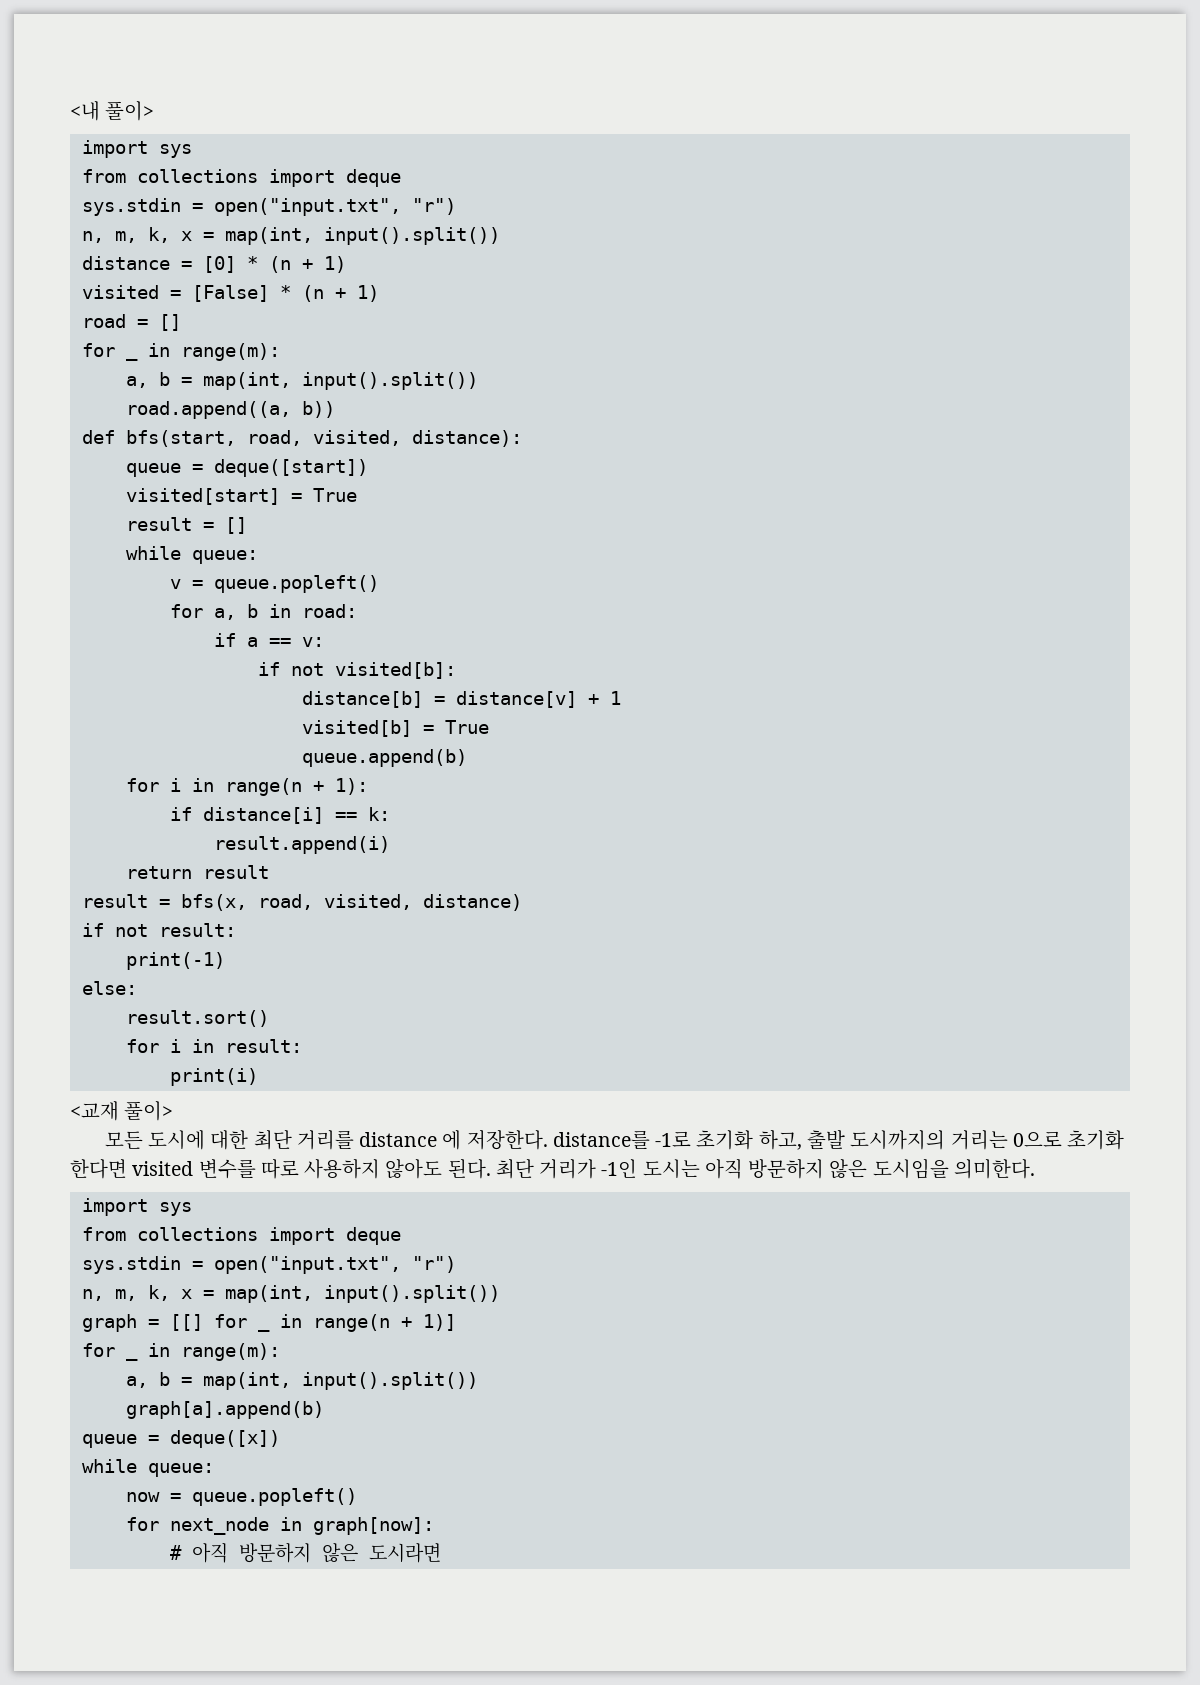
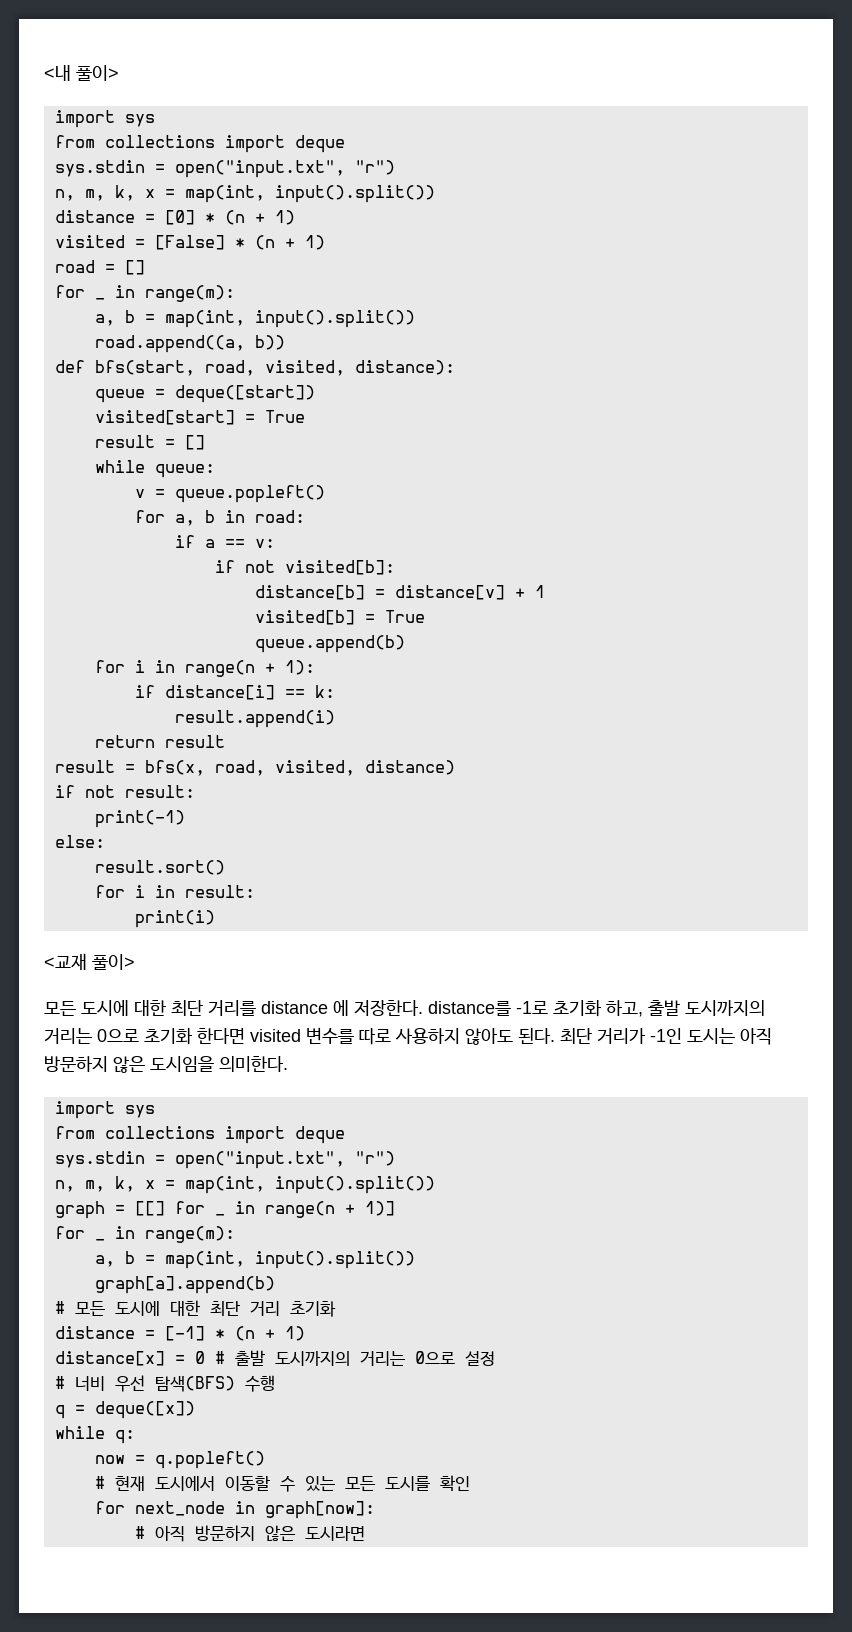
- queue = deque([x])
- while queue:
+ # 모든 도시에 대한 최단 거리 초기화
+ distance = [-1] * (n + 1)
+ distance[x] = 0 # 출발 도시까지의 거리는 0으로 설정
+ # 너비 우선 탐색(BFS) 수행
+ q = deque([x])
+ while q:
- now = queue.popleft()
+ now = q.popleft()
+ # 현재 도시에서 이동할 수 있는 모든 도시를 확인

